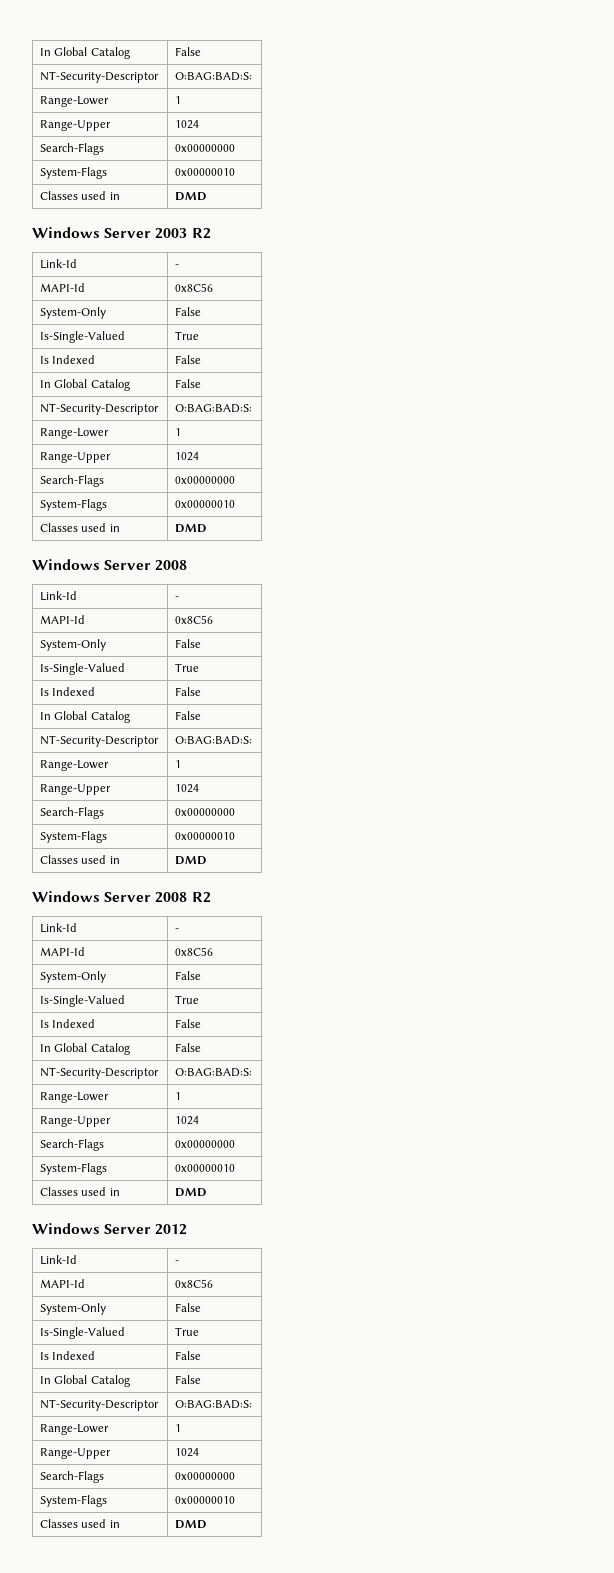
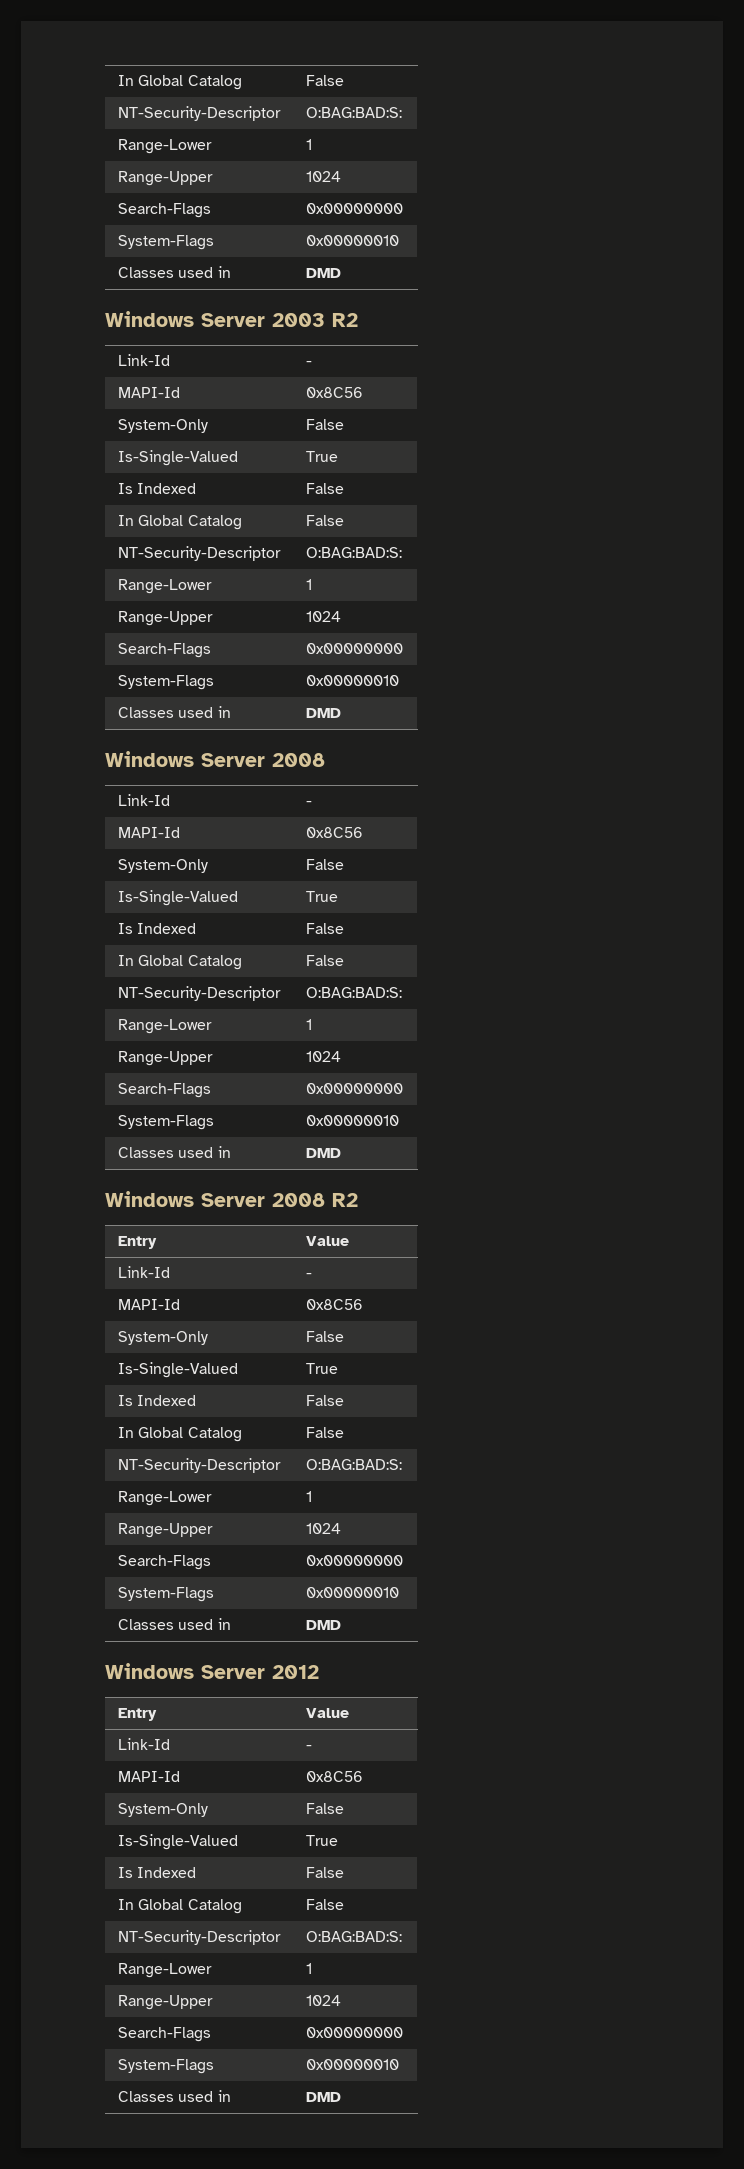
  Windows Server 2008 R2
+ Entry | Value
  Windows Server 2012
+ Entry | Value

